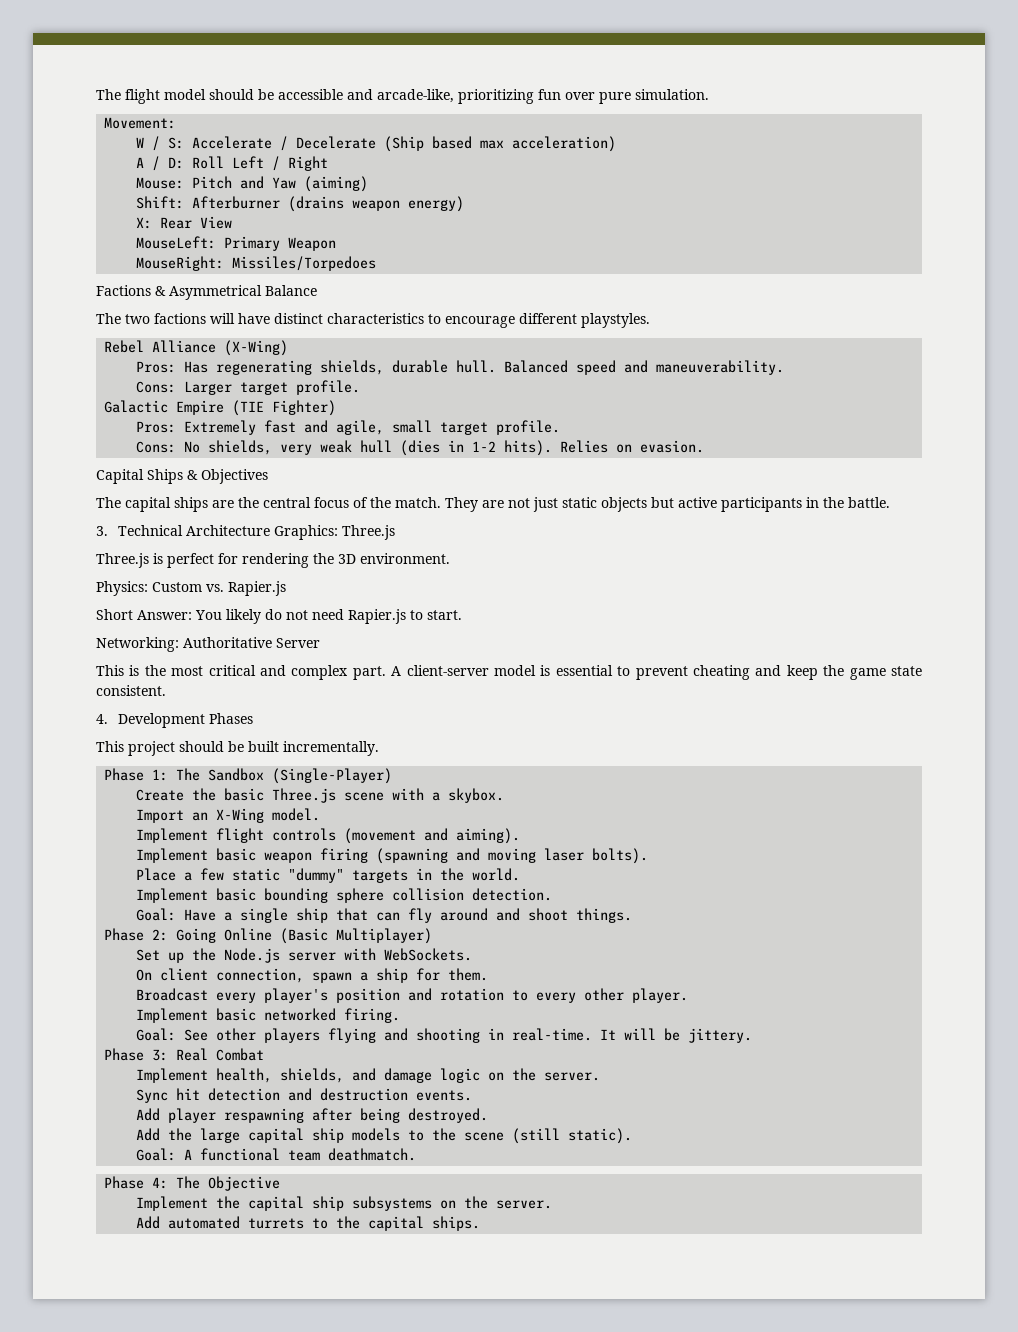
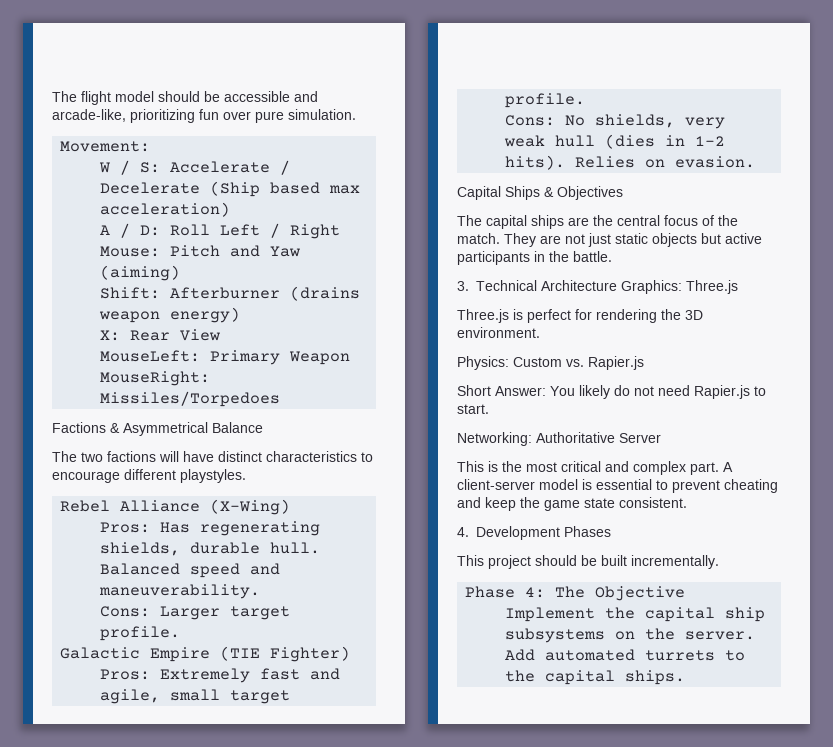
- Phase 1: The Sandbox (Single-Player)
- Create the basic Three.js scene with a skybox.
- Import an X-Wing model.
- Implement flight controls (movement and aiming).
- Implement basic weapon firing (spawning and moving laser bolts).
- Place a few static "dummy" targets in the world.
- Implement basic bounding sphere collision detection.
- Goal: Have a single ship that can fly around and shoot things.
- Phase 2: Going Online (Basic Multiplayer)
- Set up the Node.js server with WebSockets.
- On client connection, spawn a ship for them.
- Broadcast every player's position and rotation to every other player.
- Implement basic networked firing.
- Goal: See other players flying and shooting in real-time. It will be jittery.
- Phase 3: Real Combat
- Implement health, shields, and damage logic on the server.
- Sync hit detection and destruction events.
- Add player respawning after being destroyed.
- Add the large capital ship models to the scene (still static).
- Goal: A functional team deathmatch.

